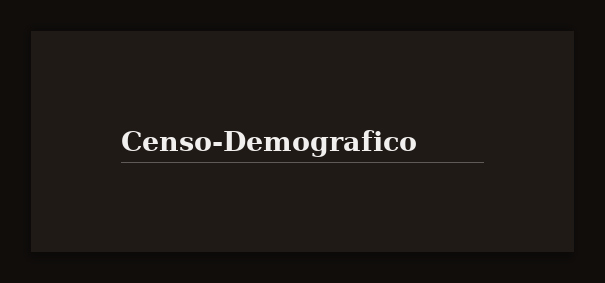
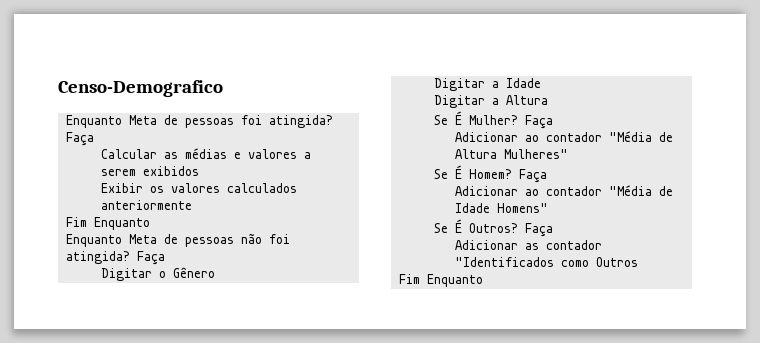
+ Enquanto Meta de pessoas foi atingida? Faça
+ Calcular as médias e valores a serem exibidos
+ Exibir os valores calculados anteriormente
+ Fim Enquanto
+ Enquanto Meta de pessoas não foi atingida? Faça
+ Digitar o Gênero
+ Digitar a Idade
+ Digitar a Altura
+ Se É Mulher? Faça
+ Adicionar ao contador "Média de Altura Mulheres"
+ Se É Homem? Faça
+ Adicionar ao contador "Média de Idade Homens"
+ Se É Outros? Faça
+ Adicionar as contador "Identificados como Outros
+ Fim Enquanto

